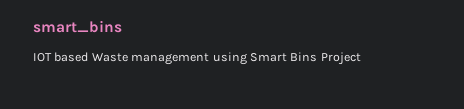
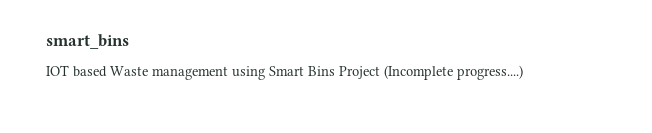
- IOT based Waste management using Smart Bins Project
+ IOT based Waste management using Smart Bins Project (Incomplete progress....)

